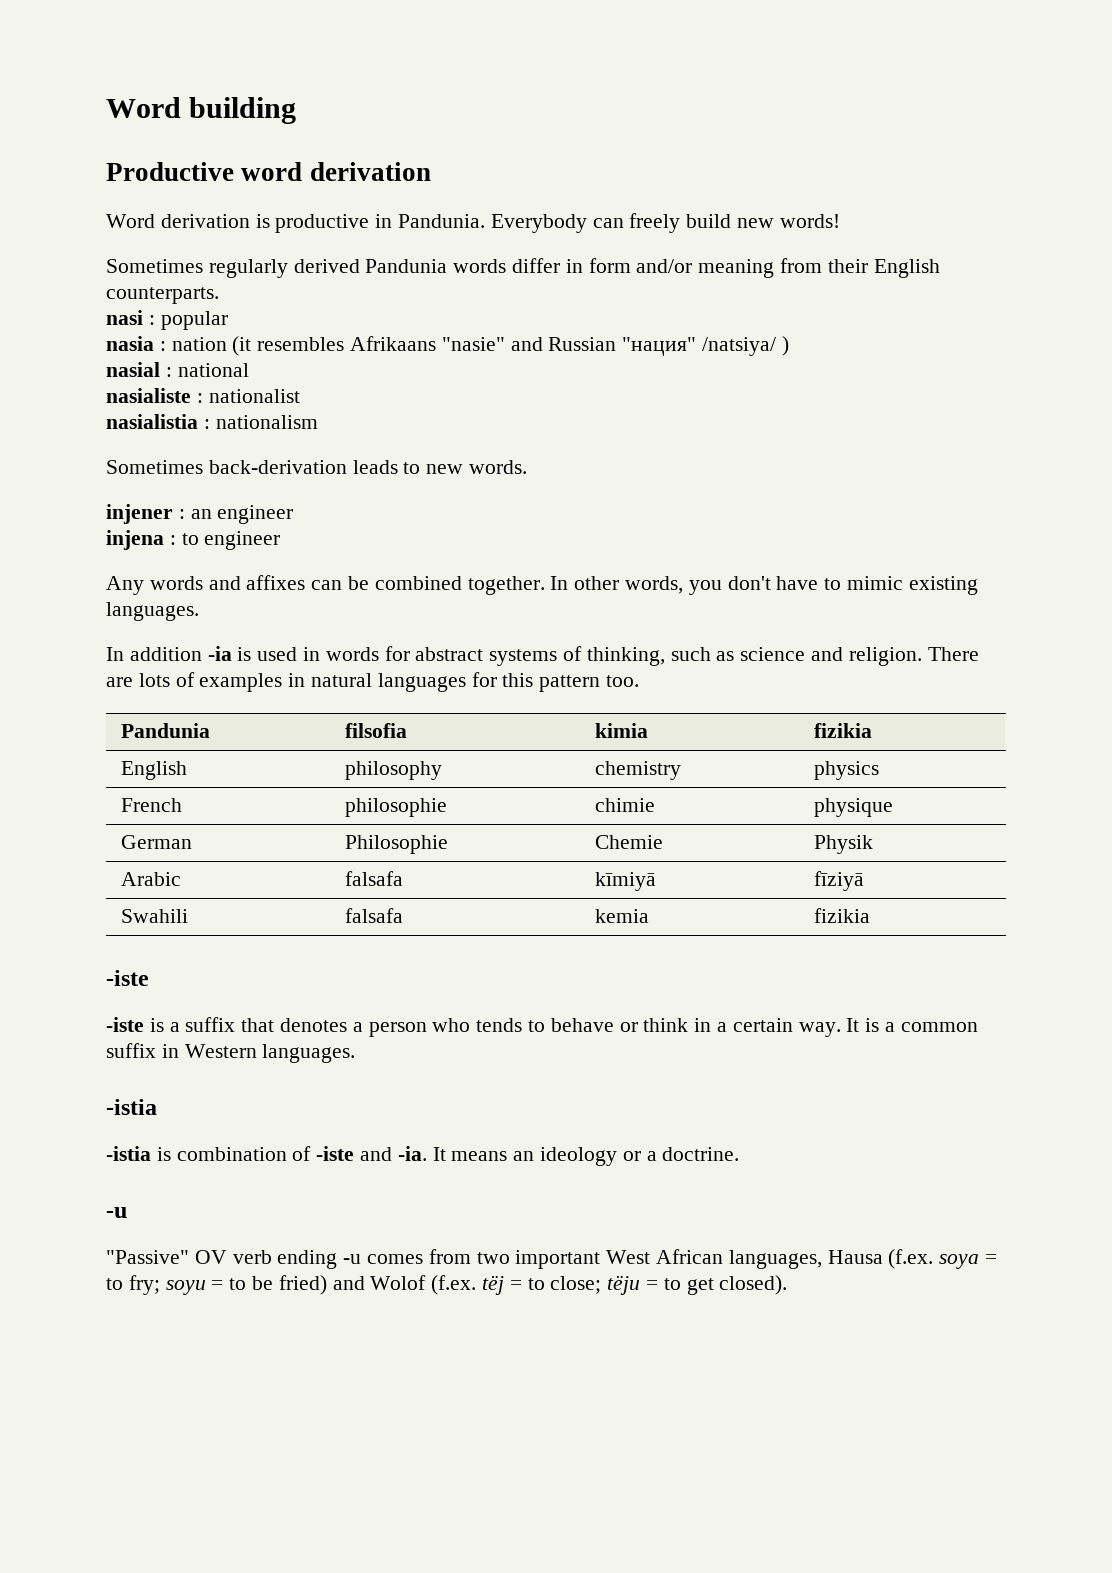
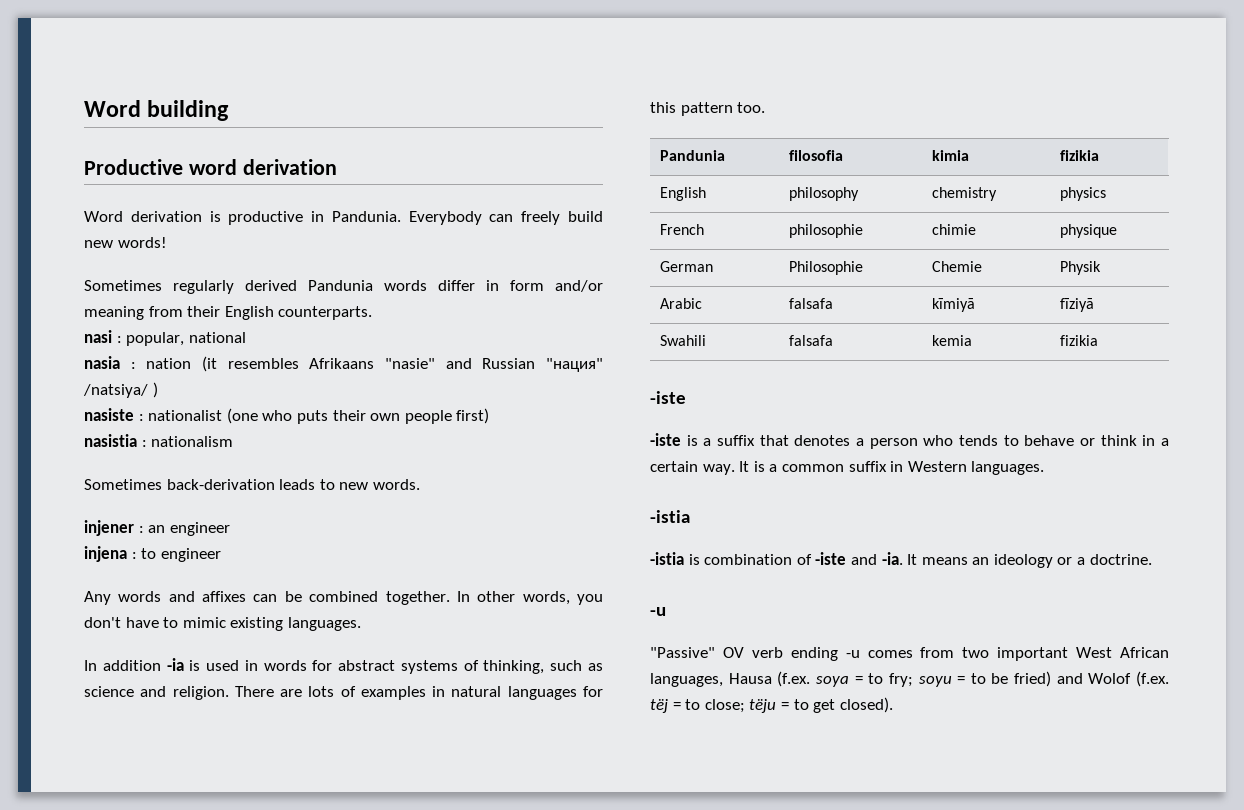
- nasi : popular
+ nasi : popular, national
- nasial : national
- nasialiste : nationalist
- nasialistia : nationalism
+ nasiste : nationalist (one who puts their own people first)
+ nasistia : nationalism
- Pandunia | filsofia | kimia | fizikia
+ Pandunia | filosofia | kimia | fizikia

